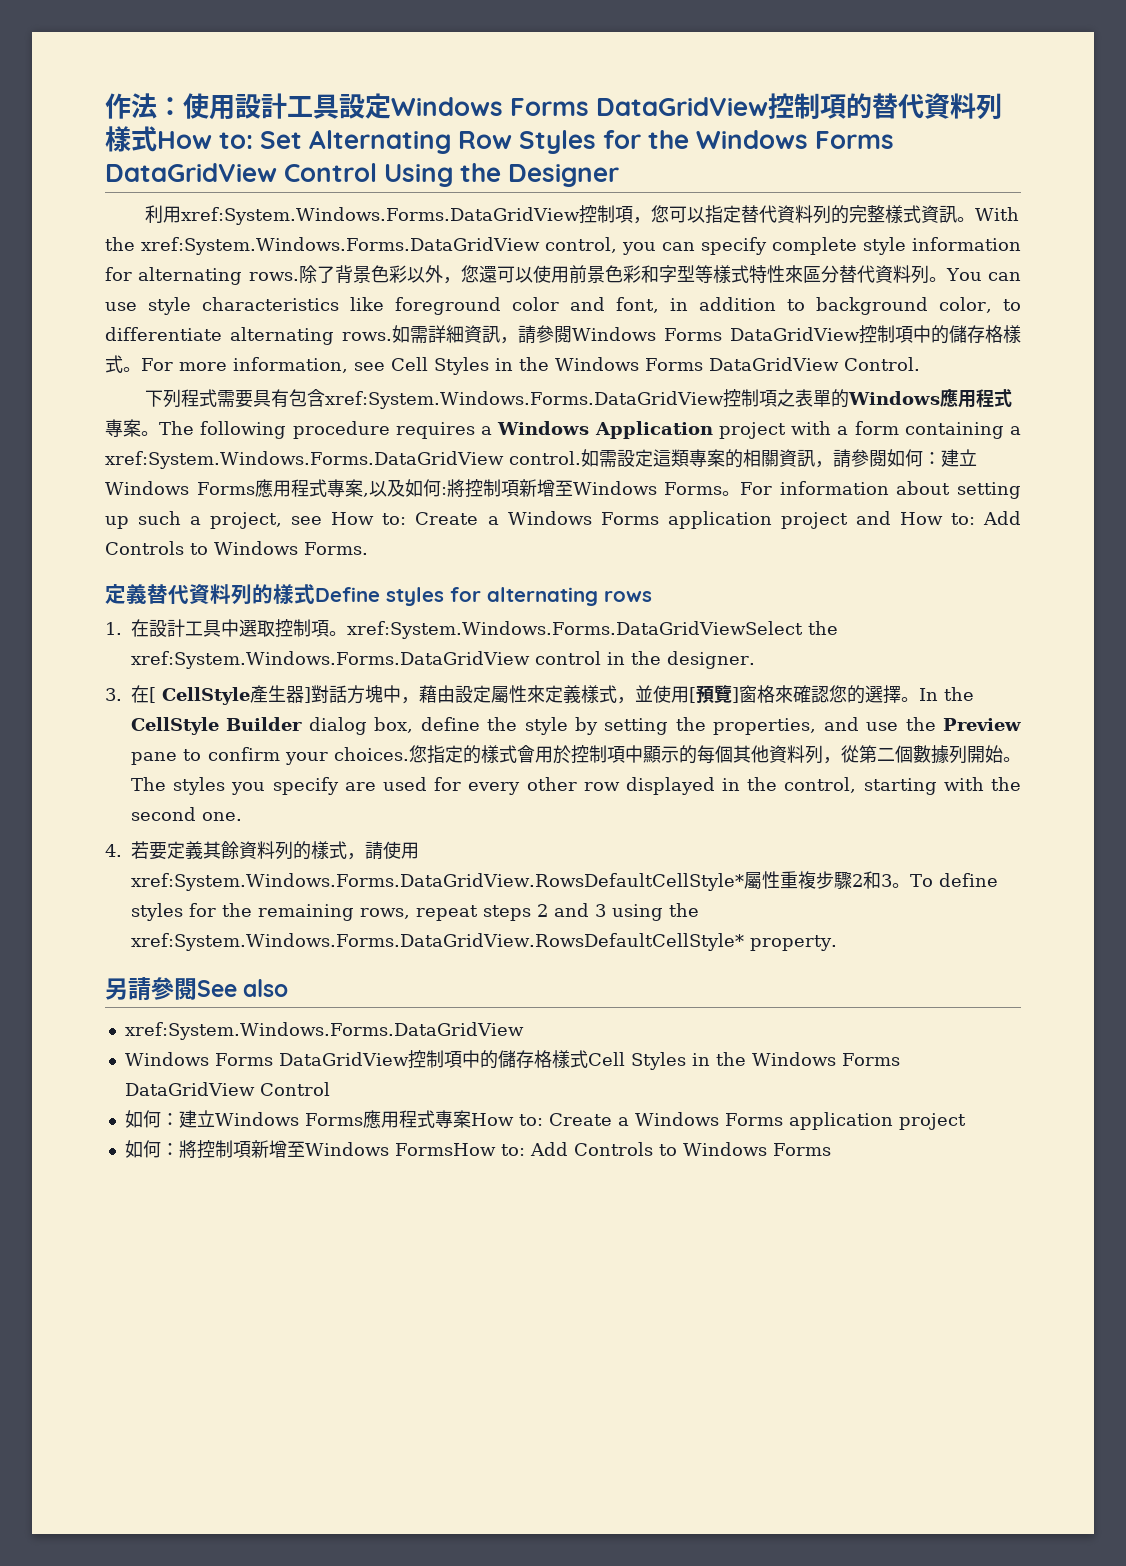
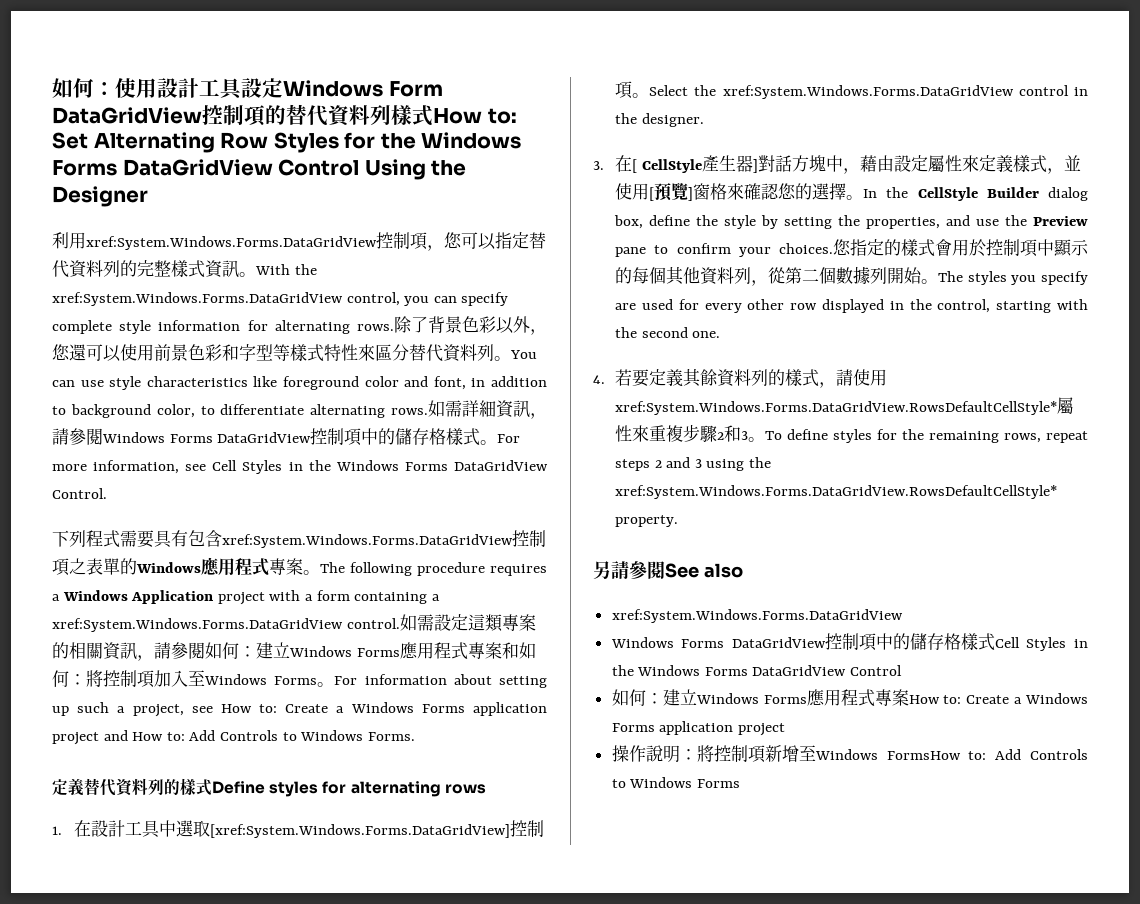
- 作法：使用設計工具設定Windows Forms DataGridView控制項的替代資料列樣式How to: Set Alternating Row Styles for the Windows Forms DataGridView Control Using the Designer
+ 如何：使用設計工具設定Windows Form DataGridView控制項的替代資料列樣式How to: Set Alternating Row Styles for the Windows Forms DataGridView Control Using the Designer
- 如需設定這類專案的相關資訊，請參閱如何：建立Windows Forms應用程式專案,以及如何:將控制項新增至Windows Forms。
+ 如需設定這類專案的相關資訊，請參閱如何：建立Windows Forms應用程式專案和如何：將控制項加入至Windows Forms。
- 1.在設計工具中選取控制項。xref:System.Windows.Forms.DataGridViewSelect the xref:System.Windows.Forms.DataGridView control in the designer.
+ 1.在設計工具中選取[xref:System.Windows.Forms.DataGridView]控制項。Select the xref:System.Windows.Forms.DataGridView control in the designer.
- 4.若要定義其餘資料列的樣式，請使用xref:System.Windows.Forms.DataGridView.RowsDefaultCellStyle*屬性重複步驟2和3。
+ 4.若要定義其餘資料列的樣式，請使用xref:System.Windows.Forms.DataGridView.RowsDefaultCellStyle*屬性來重複步驟2和3。
- 如何：將控制項新增至Windows FormsHow to: Add Controls to Windows Forms
+ 操作說明：將控制項新增至Windows FormsHow to: Add Controls to Windows Forms

